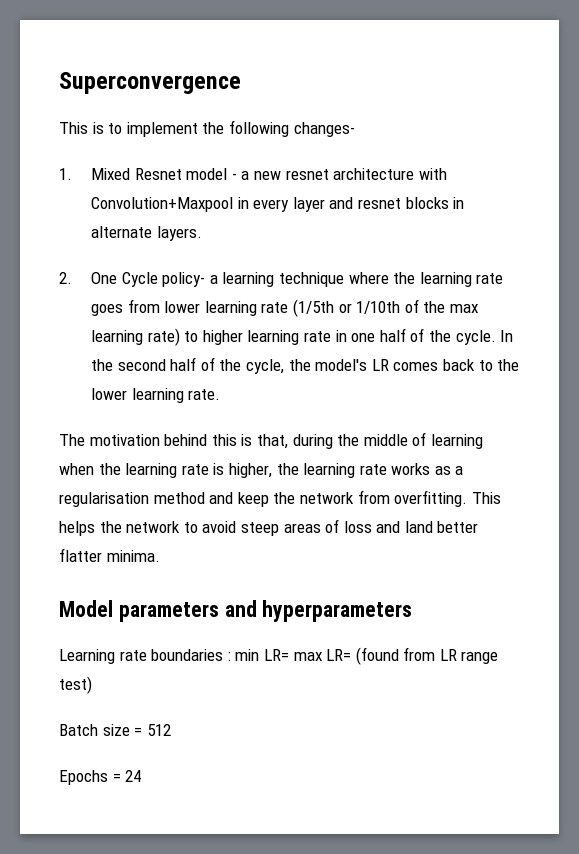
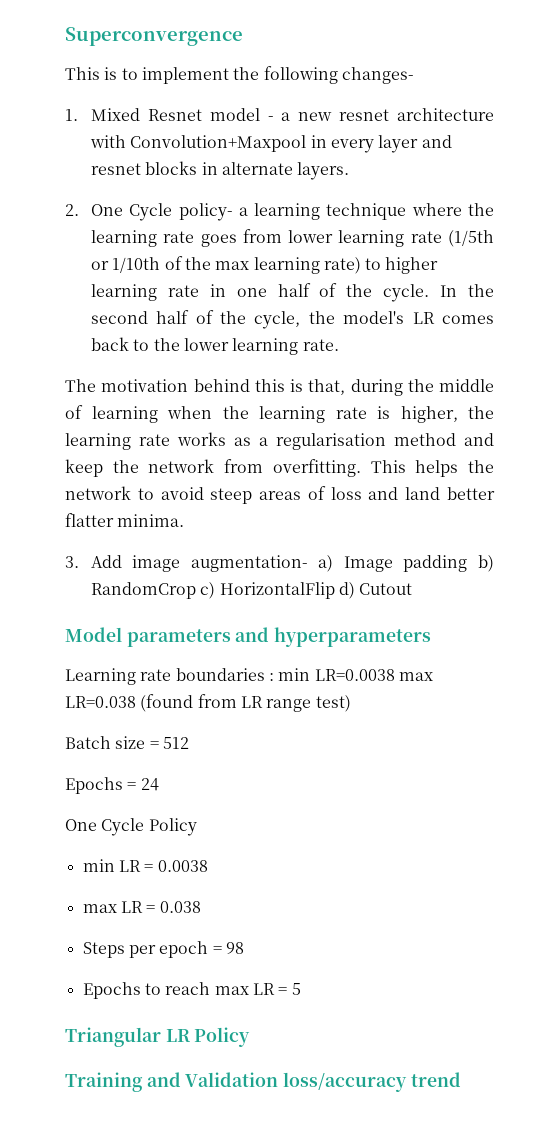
+ 3. Add image augmentation- a) Image padding b) RandomCrop c) HorizontalFlip d) Cutout
- Learning rate boundaries : min LR= max LR= (found from LR range test)
+ Learning rate boundaries : min LR=0.0038 max LR=0.038 (found from LR range test)
+ One Cycle Policy
+ min LR = 0.0038
+ max LR = 0.038
+ Steps per epoch = 98
+ Epochs to reach max LR = 5
+ Triangular LR Policy
+ Training and Validation loss/accuracy trend

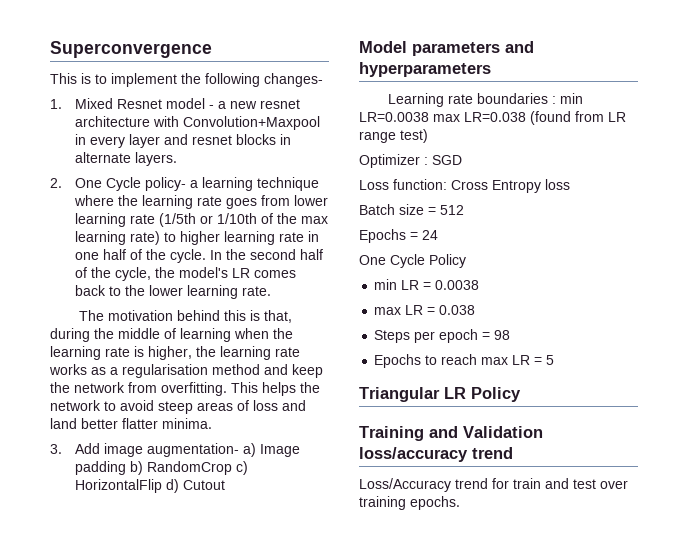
+ Optimizer : SGD
+ Loss function: Cross Entropy loss
+ Loss/Accuracy trend for train and test over training epochs.

